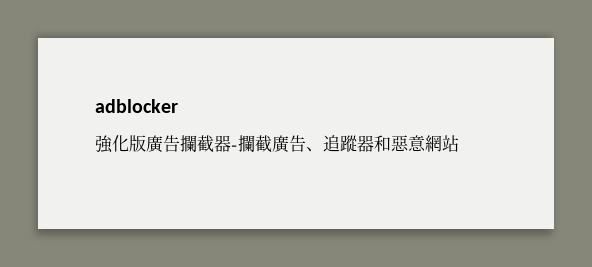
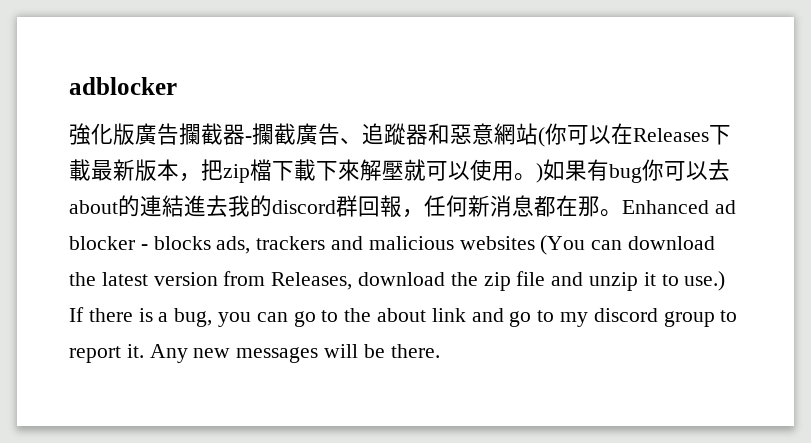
- 強化版廣告攔截器-攔截廣告、追蹤器和惡意網站
+ 強化版廣告攔截器-攔截廣告、追蹤器和惡意網站(你可以在Releases下載最新版本，把zip檔下載下來解壓就可以使用。)如果有bug你可以去about的連結進去我的discord群回報，任何新消息都在那。Enhanced ad blocker - blocks ads, trackers and malicious websites (You can download the latest version from Releases, download the zip file and unzip it to use.) If there is a bug, you can go to the about link and go to my discord group to report it. Any new messages will be there.

